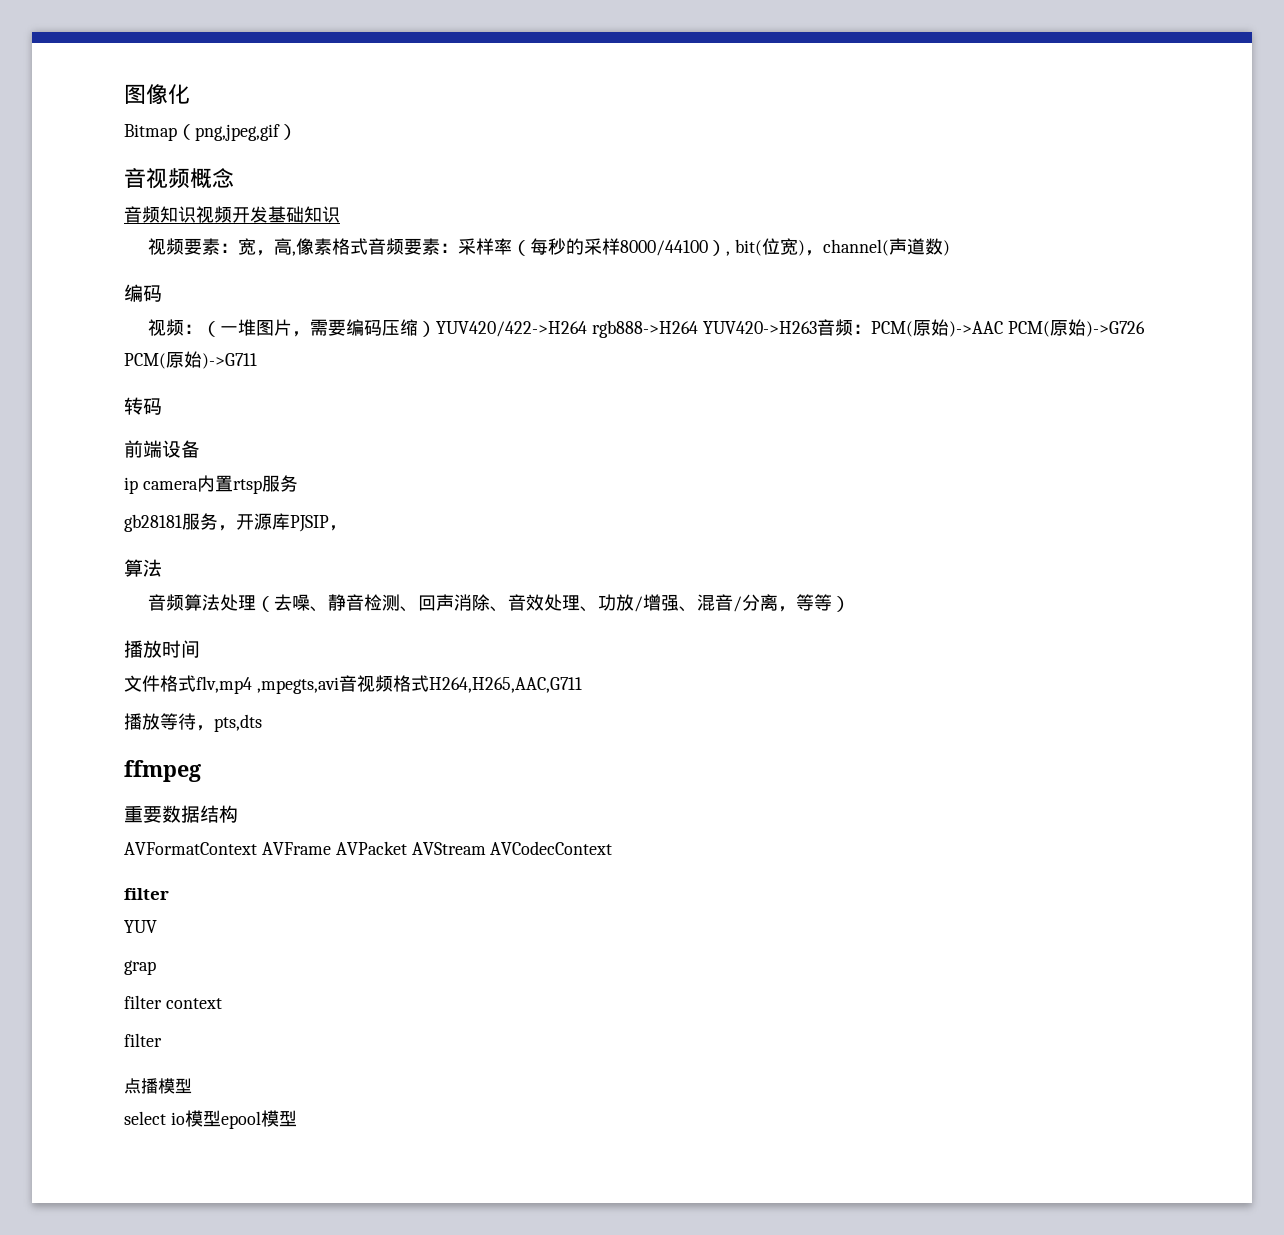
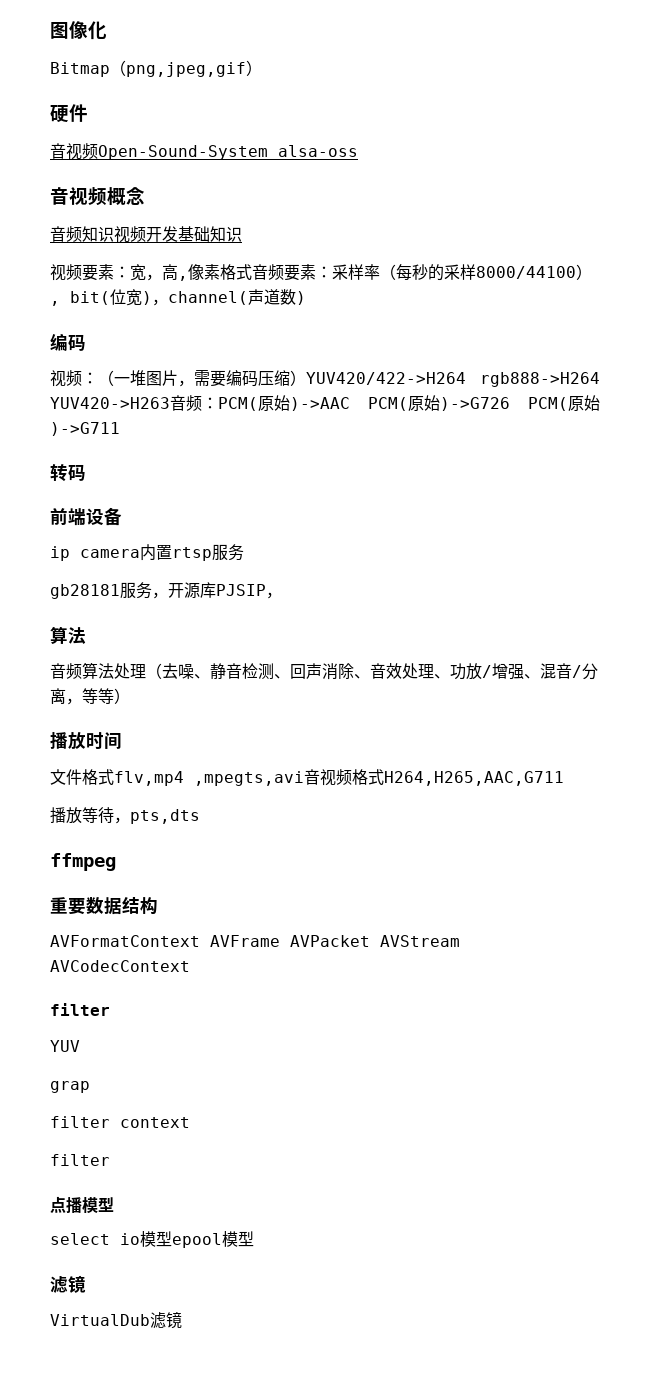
+ 硬件
+ 音视频Open-Sound-System alsa-oss
  select io模型epool模型
+ 滤镜
+ VirtualDub滤镜

